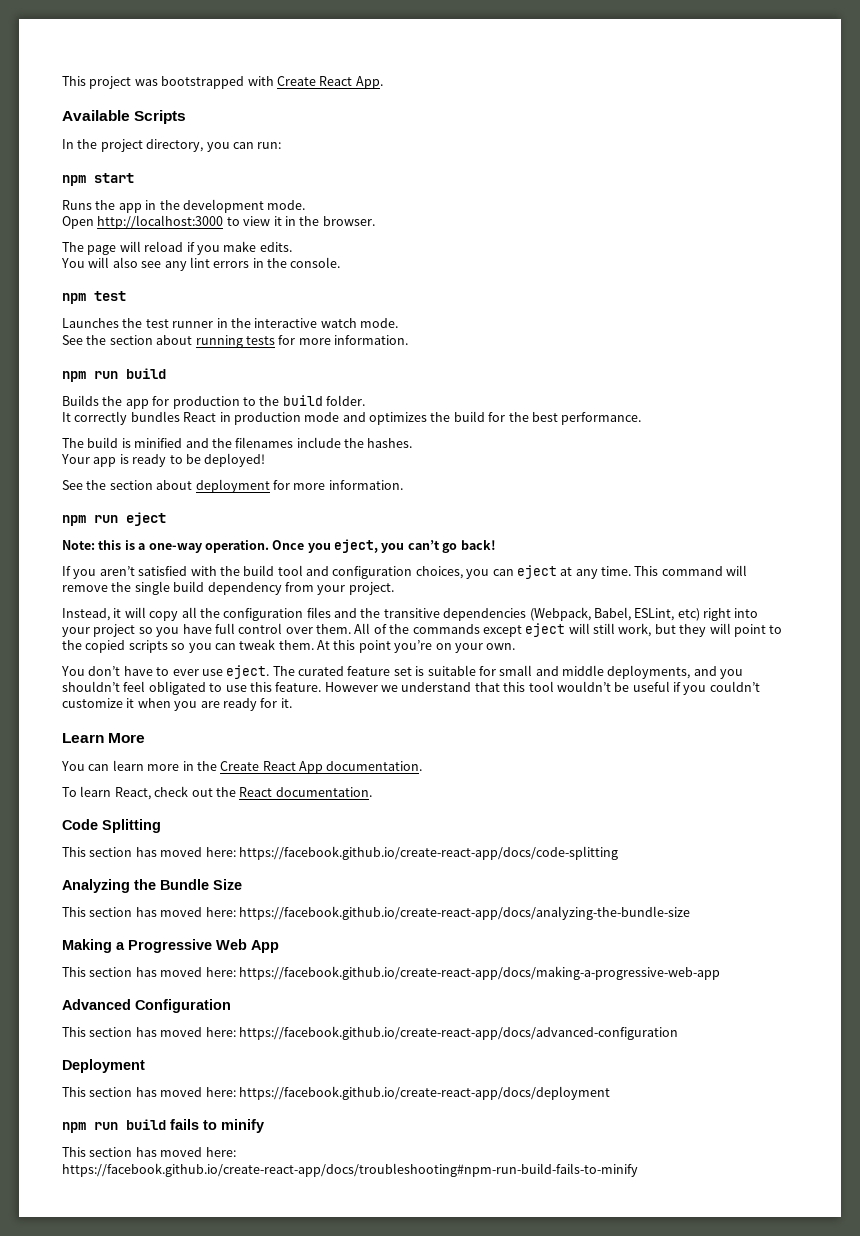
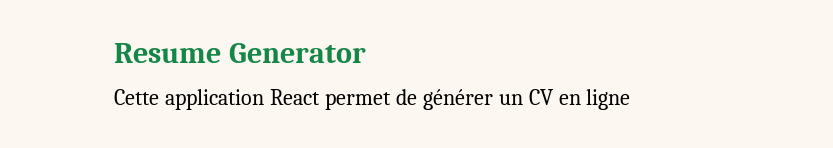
- This project was bootstrapped with Create React App.
- Available Scripts
- In the project directory, you can run:
- npm start
- Runs the app in the development mode.
- Open http://localhost:3000 to view it in the browser.
- The page will reload if you make edits.
- You will also see any lint errors in the console.
- npm test
- Launches the test runner in the interactive watch mode.
- See the section about running tests for more information.
- npm run build
- Builds the app for production to the build folder.
- It correctly bundles React in production mode and optimizes the build for the best performance.
- The build is minified and the filenames include the hashes.
- Your app is ready to be deployed!
- See the section about deployment for more information.
- npm run eject
- Note: this is a one-way operation. Once you eject, you can’t go back!
- If you aren’t satisfied with the build tool and configuration choices, you can eject at any time. This command will remove the single build dependency from your project.
- Instead, it will copy all the configuration files and the transitive dependencies (Webpack, Babel, ESLint, etc) right into your project so you have full control over them. All of the commands except eject will still work, but they will point to the copied scripts so you can tweak them. At this point you’re on your own.
- You don’t have to ever use eject. The curated feature set is suitable for small and middle deployments, and you shouldn’t feel obligated to use this feature. However we understand that this tool wouldn’t be useful if you couldn’t customize it when you are ready for it.
- Learn More
- You can learn more in the Create React App documentation.
- To learn React, check out the React documentation.
- Code Splitting
- This section has moved here: https://facebook.github.io/create-react-app/docs/code-splitting
- Analyzing the Bundle Size
- This section has moved here: https://facebook.github.io/create-react-app/docs/analyzing-the-bundle-size
- Making a Progressive Web App
- This section has moved here: https://facebook.github.io/create-react-app/docs/making-a-progressive-web-app
- Advanced Configuration
- This section has moved here: https://facebook.github.io/create-react-app/docs/advanced-configuration
- Deployment
- This section has moved here: https://facebook.github.io/create-react-app/docs/deployment
- npm run build fails to minify
- This section has moved here: https://facebook.github.io/create-react-app/docs/troubleshooting#npm-run-build-fails-to-minify
+ Resume Generator
+ Cette application React permet de générer un CV en ligne

